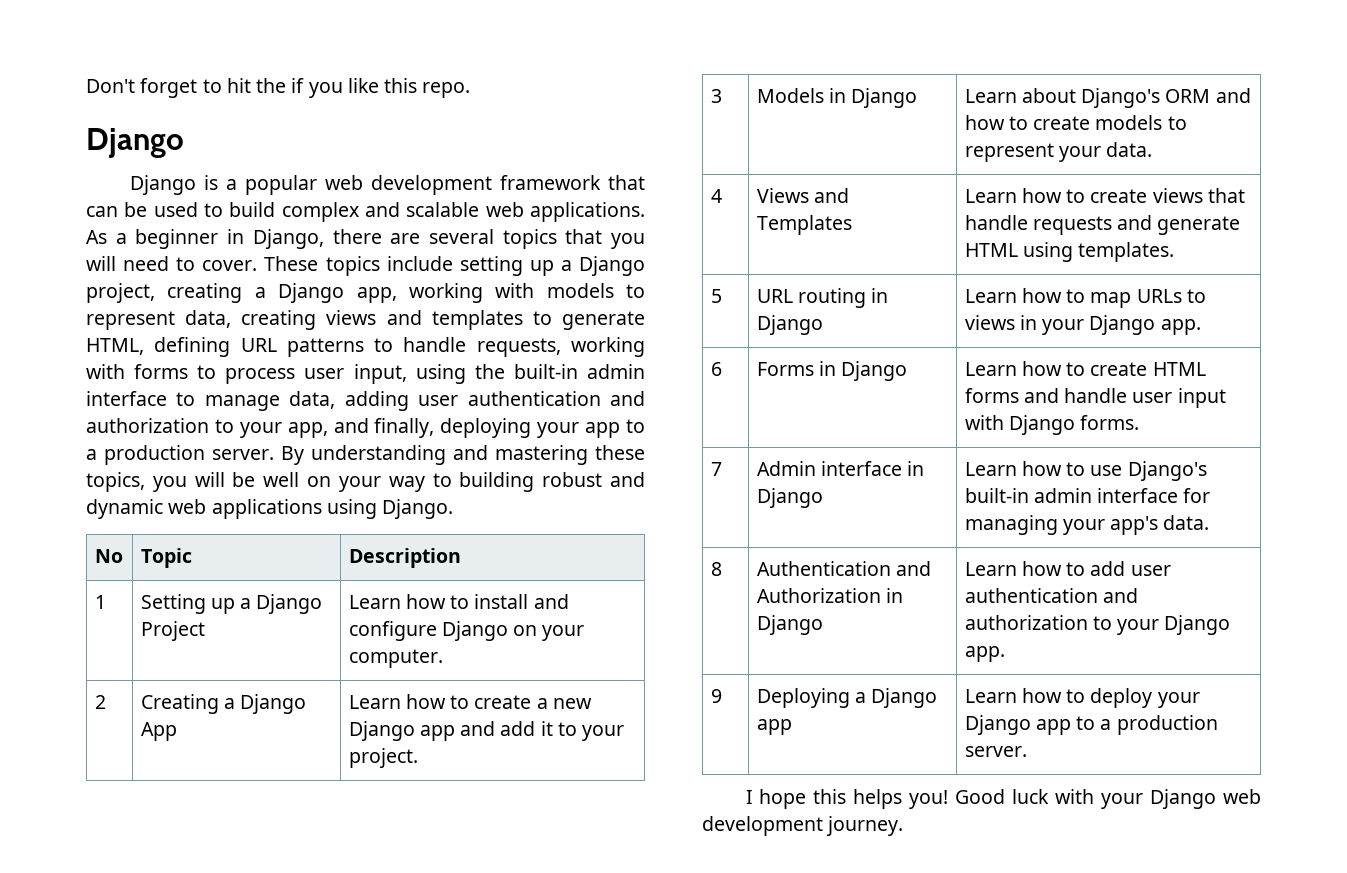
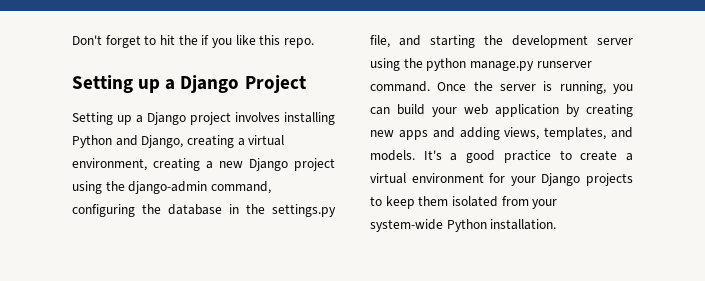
  Don't forget to hit the if you like this repo.
- Django
- Django is a popular web development framework that can be used to build complex and scalable web applications. As a beginner in Django, there are several topics that you will need to cover. These topics include setting up a Django project, creating a Django app, working with models to represent data, creating views and templates to generate HTML, defining URL patterns to handle requests, working with forms to process user input, using the built-in admin interface to manage data, adding user authentication and authorization to your app, and finally, deploying your app to a production server. By understanding and mastering these topics, you will be well on your way to building robust and dynamic web applications using Django.
- No | Topic | Description
- 1 | Setting up a Django Project | Learn how to install and configure Django on your computer.
- 2 | Creating a Django App | Learn how to create a new Django app and add it to your project.
- 3 | Models in Django | Learn about Django's ORM and how to create models to represent your data.
- 4 | Views and Templates | Learn how to create views that handle requests and generate HTML using templates.
- 5 | URL routing in Django | Learn how to map URLs to views in your Django app.
- 6 | Forms in Django | Learn how to create HTML forms and handle user input with Django forms.
- 7 | Admin interface in Django | Learn how to use Django's built-in admin interface for managing your app's data.
- 8 | Authentication and Authorization in Django | Learn how to add user authentication and authorization to your Django app.
- 9 | Deploying a Django app | Learn how to deploy your Django app to a production server.
- I hope this helps you! Good luck with your Django web development journey.
+ Setting up a Django Project
+ Setting up a Django project involves installing Python and Django, creating a virtual environment, creating a new Django project using the django-admin command, configuring the database in the settings.py file, and starting the development server using the python manage.py runserver command. Once the server is running, you can build your web application by creating new apps and adding views, templates, and models. It's a good practice to create a virtual environment for your Django projects to keep them isolated from your system-wide Python installation.

